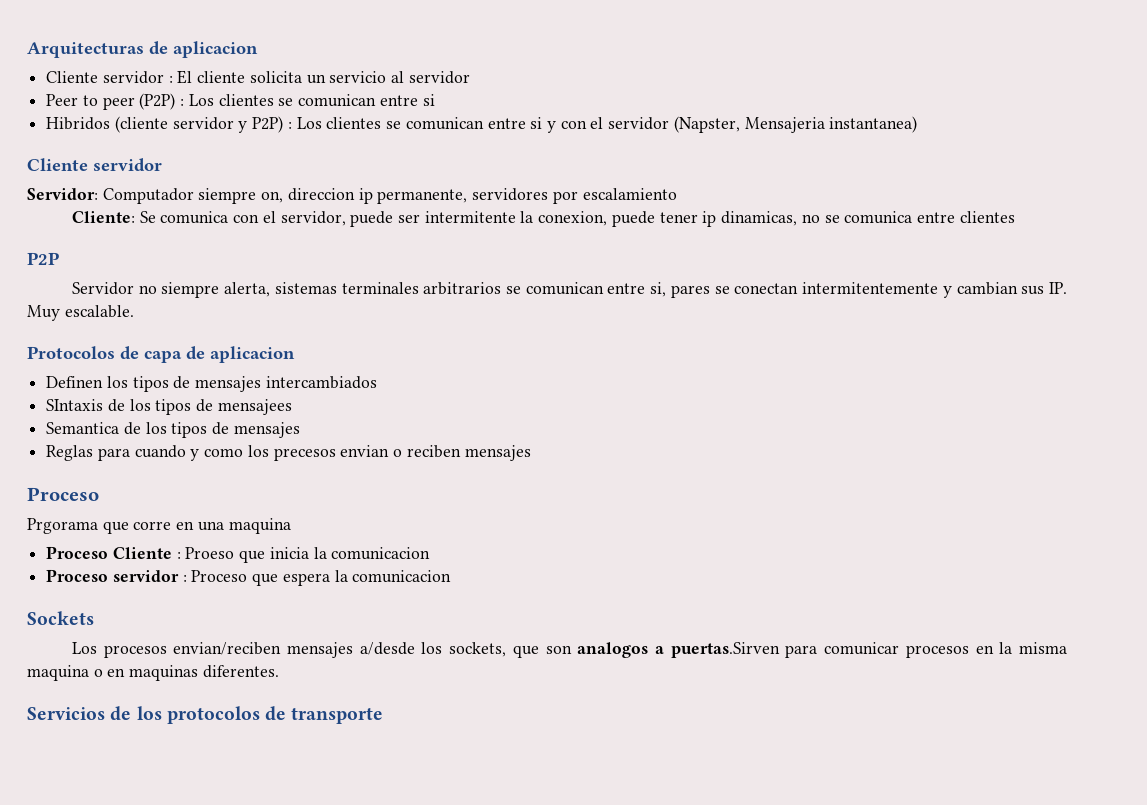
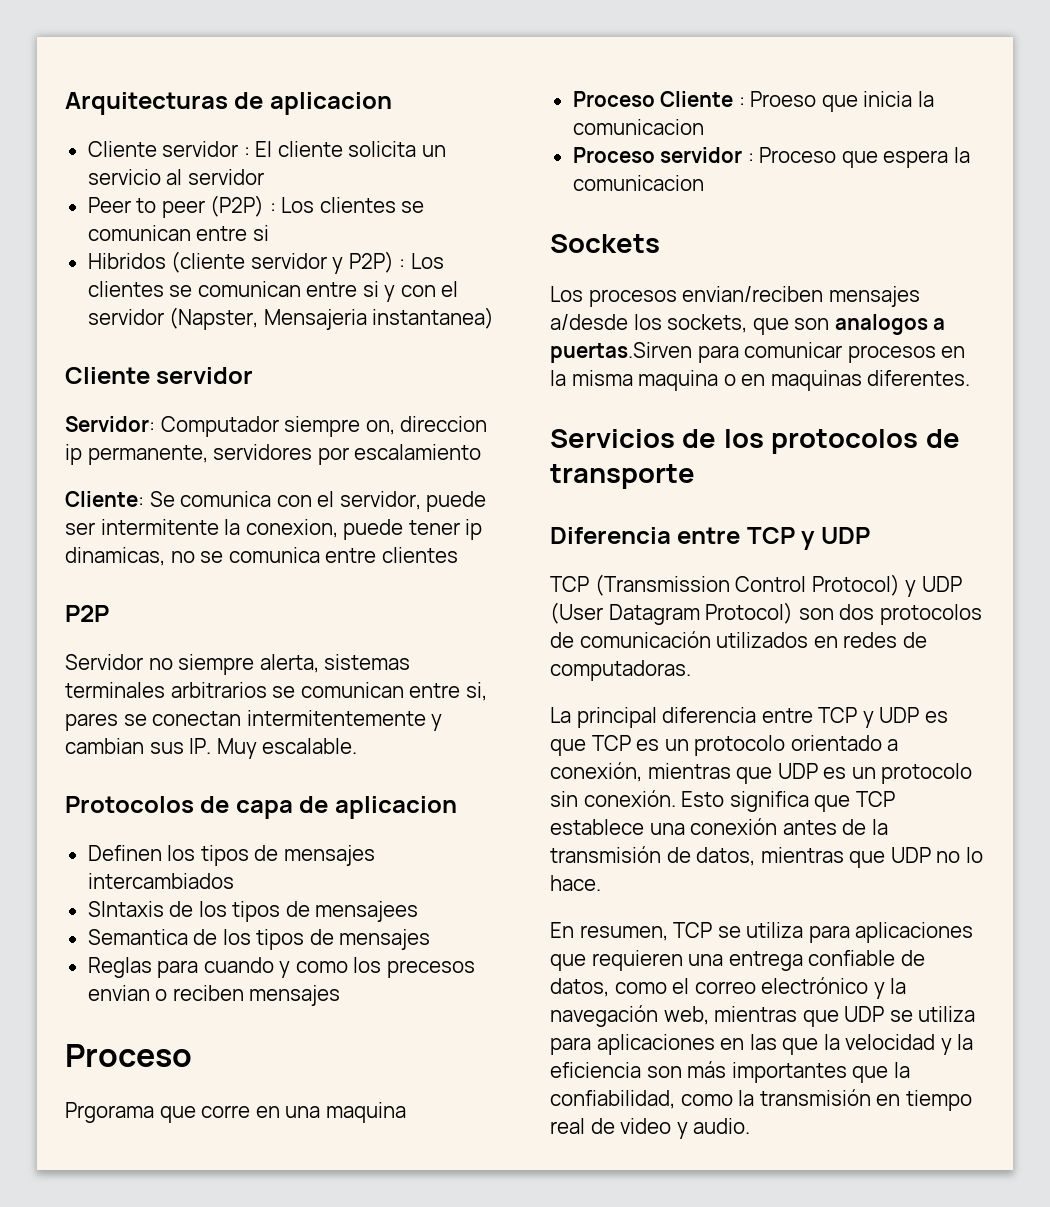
+ Diferencia entre TCP y UDP
+ TCP (Transmission Control Protocol) y UDP (User Datagram Protocol) son dos protocolos de comunicación utilizados en redes de computadoras.
+ La principal diferencia entre TCP y UDP es que TCP es un protocolo orientado a conexión, mientras que UDP es un protocolo sin conexión. Esto significa que TCP establece una conexión antes de la transmisión de datos, mientras que UDP no lo hace.
+ En resumen, TCP se utiliza para aplicaciones que requieren una entrega confiable de datos, como el correo electrónico y la navegación web, mientras que UDP se utiliza para aplicaciones en las que la velocidad y la eficiencia son más importantes que la confiabilidad, como la transmisión en tiempo real de video y audio.

